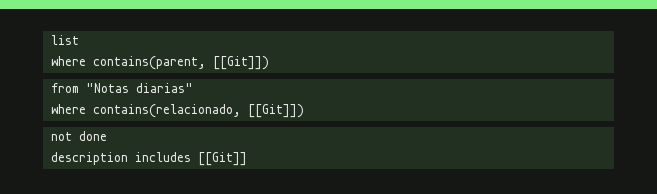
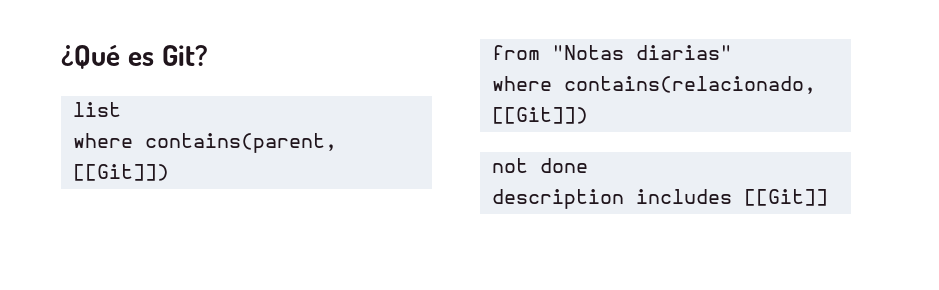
+ ¿Qué es Git?

